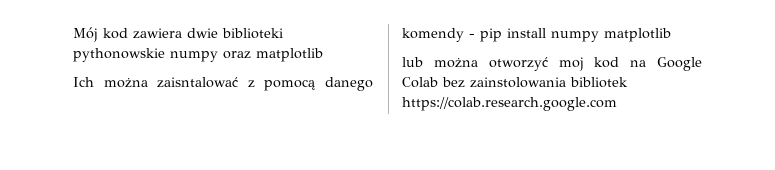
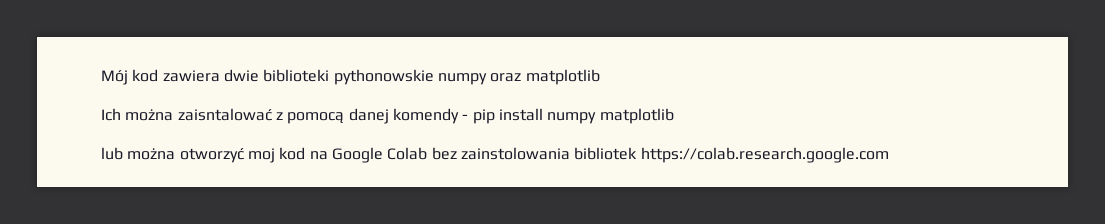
- Ich można zaisntalować z pomocą danego komendy - pip install numpy matplotlib
+ Ich można zaisntalować z pomocą danej komendy - pip install numpy matplotlib

